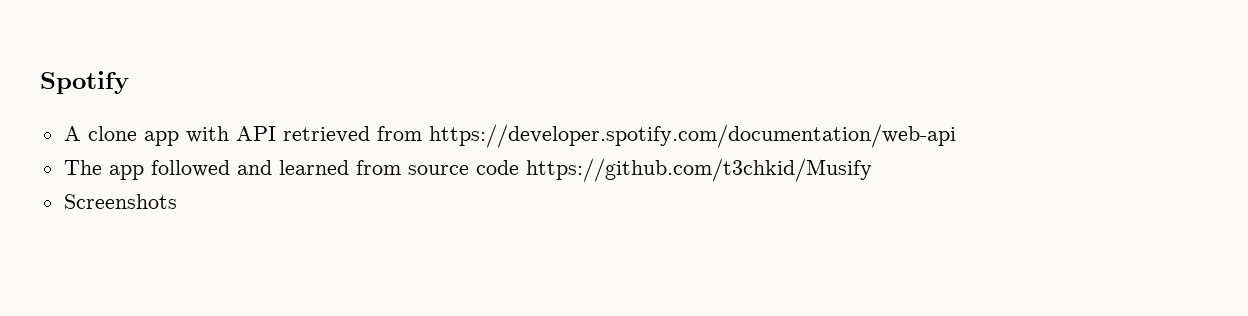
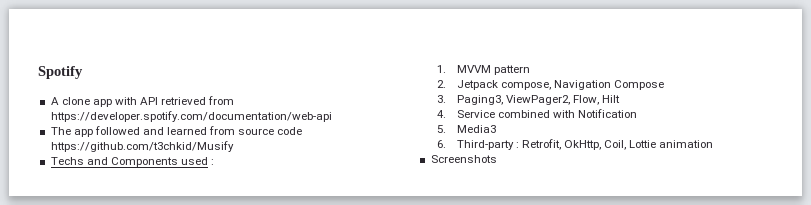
+ Techs and Components used :
+ 1. MVVM pattern
+ 2. Jetpack compose, Navigation Compose
+ 3. Paging3, ViewPager2, Flow, Hilt
+ 4. Service combined with Notification
+ 5. Media3
+ 6. Third-party : Retrofit, OkHttp, Coil, Lottie animation

